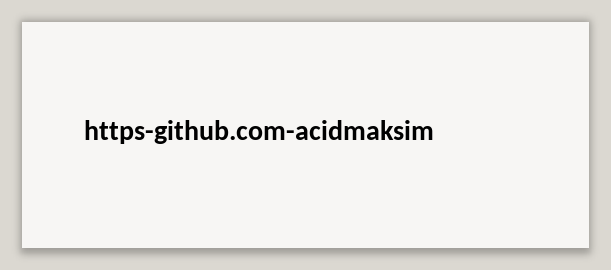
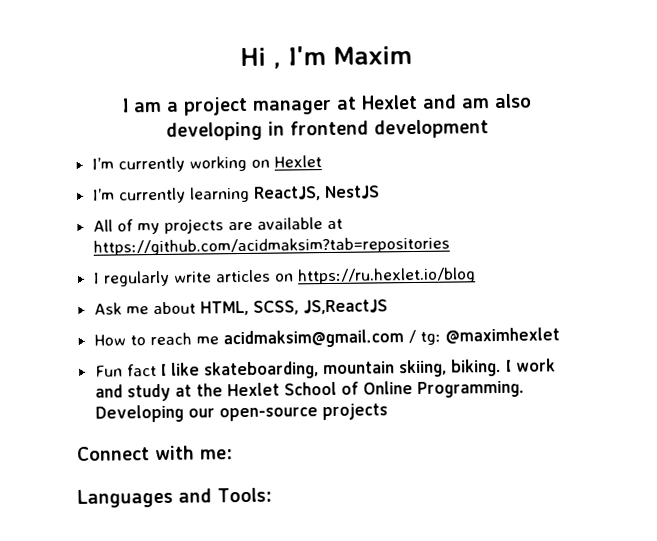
- https-github.com-acidmaksim
+ Hi , I'm Maxim
+ I am a project manager at Hexlet and am also developing in frontend development
+ I’m currently working on Hexlet
+ I’m currently learning ReactJS, NestJS
+ All of my projects are available at https://github.com/acidmaksim?tab=repositories
+ I regularly write articles on https://ru.hexlet.io/blog
+ Ask me about HTML, SCSS, JS,ReactJS
+ How to reach me acidmaksim@gmail.com / tg: @maximhexlet
+ Fun fact I like skateboarding, mountain skiing, biking. I work and study at the Hexlet School of Online Programming. Developing our open-source projects
+ Connect with me:
+ Languages and Tools:

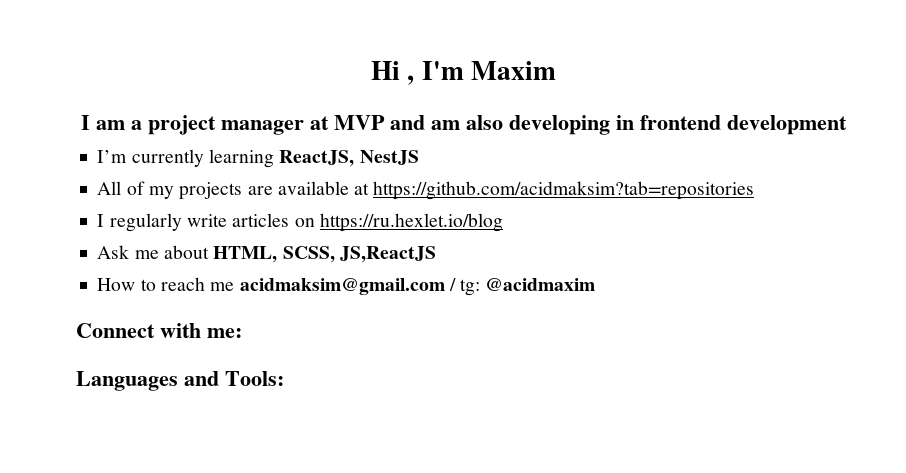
- I am a project manager at Hexlet and am also developing in frontend development
+ I am a project manager at MVP and am also developing in frontend development
- I’m currently working on Hexlet
- How to reach me acidmaksim@gmail.com / tg: @maximhexlet
- Fun fact I like skateboarding, mountain skiing, biking. I work and study at the Hexlet School of Online Programming. Developing our open-source projects
+ How to reach me acidmaksim@gmail.com / tg: @acidmaxim

